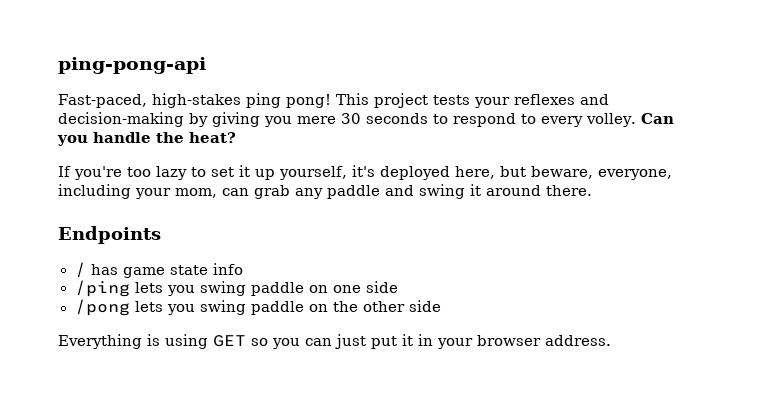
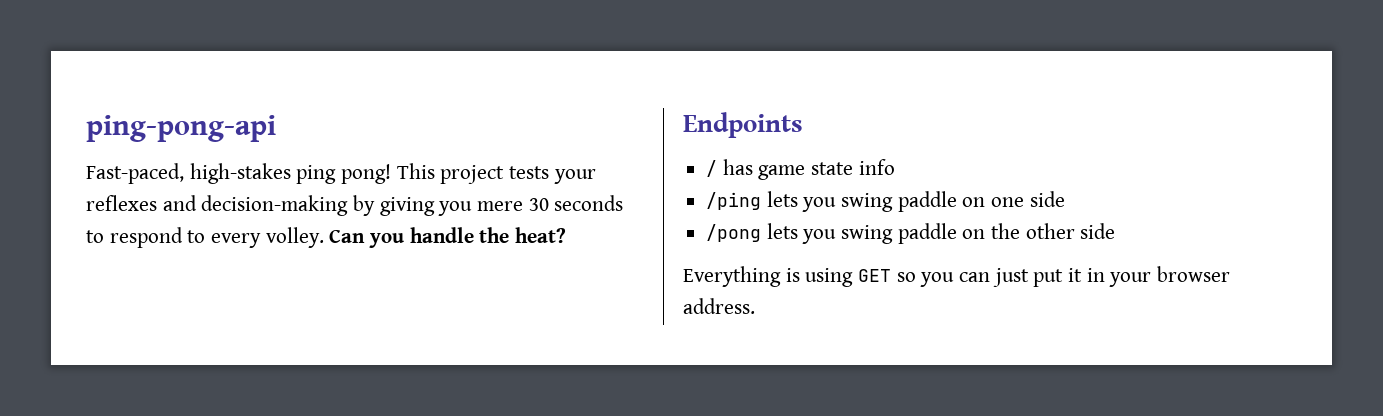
- If you're too lazy to set it up yourself, it's deployed here, but beware, everyone, including your mom, can grab any paddle and swing it around there.

